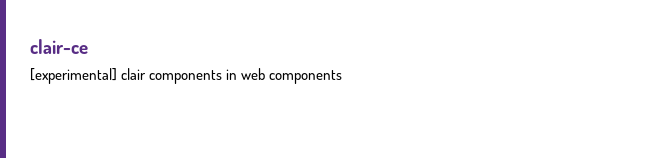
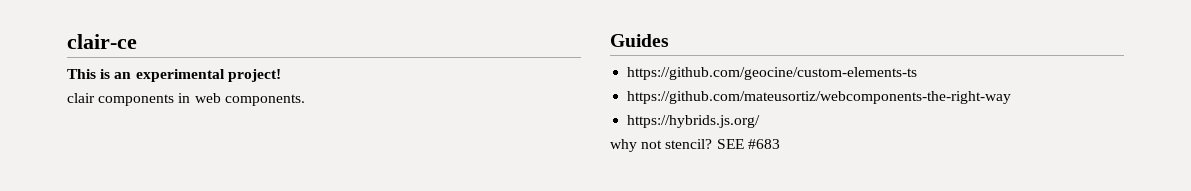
- [experimental] clair components in web components
+ This is an experimental project!
+ clair components in web components.
+ Guides
+ https://github.com/geocine/custom-elements-ts
+ https://github.com/mateusortiz/webcomponents-the-right-way
+ https://hybrids.js.org/
+ why not stencil? SEE #683

